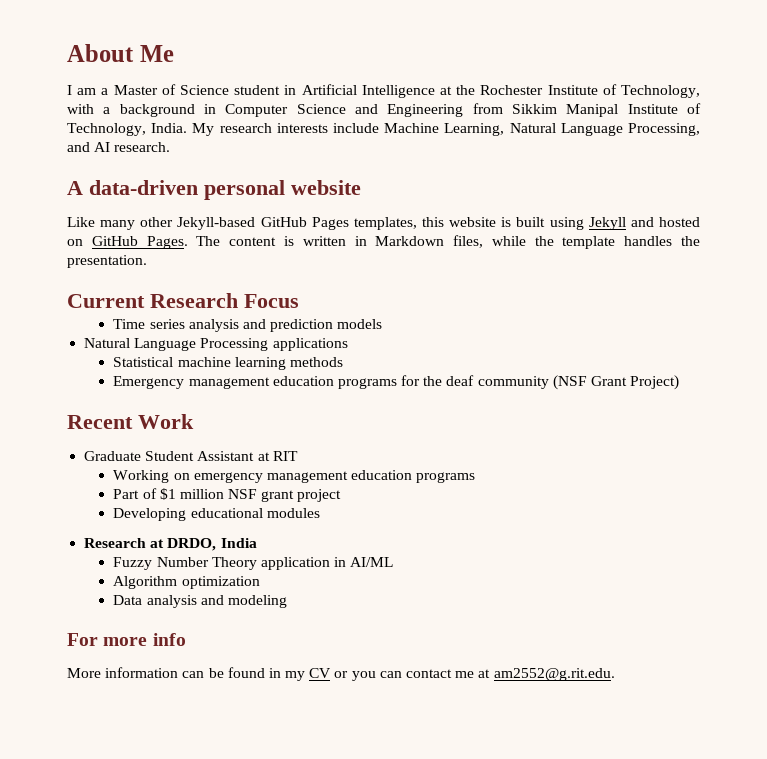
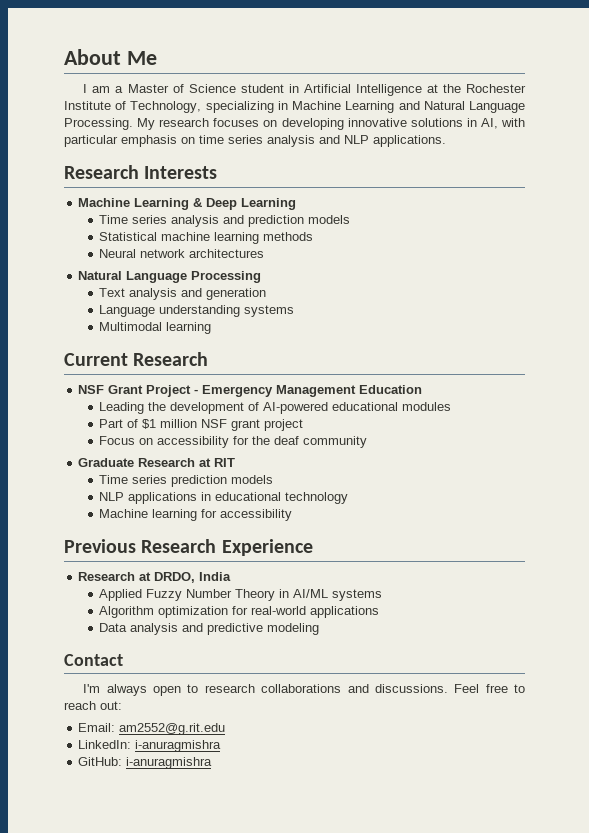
- I am a Master of Science student in Artificial Intelligence at the Rochester Institute of Technology, with a background in Computer Science and Engineering from Sikkim Manipal Institute of Technology, India. My research interests include Machine Learning, Natural Language Processing, and AI research.
- A data-driven personal website
- Like many other Jekyll-based GitHub Pages templates, this website is built using Jekyll and hosted on GitHub Pages. The content is written in Markdown files, while the template handles the presentation.
- Current Research Focus
+ I am a Master of Science student in Artificial Intelligence at the Rochester Institute of Technology, specializing in Machine Learning and Natural Language Processing. My research focuses on developing innovative solutions in AI, with particular emphasis on time series analysis and NLP applications.
+ Research Interests
+ Machine Learning & Deep Learning
- Natural Language Processing applications
- Emergency management education programs for the deaf community (NSF Grant Project)
- Recent Work
- Graduate Student Assistant at RIT
- Working on emergency management education programs
+ Neural network architectures
+ Natural Language Processing
+ Text analysis and generation
+ Language understanding systems
+ Multimodal learning
+ Current Research
+ NSF Grant Project - Emergency Management Education
+ Leading the development of AI-powered educational modules
- Developing educational modules
+ Focus on accessibility for the deaf community
+ Graduate Research at RIT
+ Time series prediction models
+ NLP applications in educational technology
+ Machine learning for accessibility
+ Previous Research Experience
- Fuzzy Number Theory application in AI/ML
+ Applied Fuzzy Number Theory in AI/ML systems
- Algorithm optimization
+ Algorithm optimization for real-world applications
- Data analysis and modeling
+ Data analysis and predictive modeling
- For more info
- More information can be found in my CV or you can contact me at am2552@g.rit.edu.
+ Contact
+ I'm always open to research collaborations and discussions. Feel free to reach out:
+ Email: am2552@g.rit.edu
+ LinkedIn: i-anuragmishra
+ GitHub: i-anuragmishra

